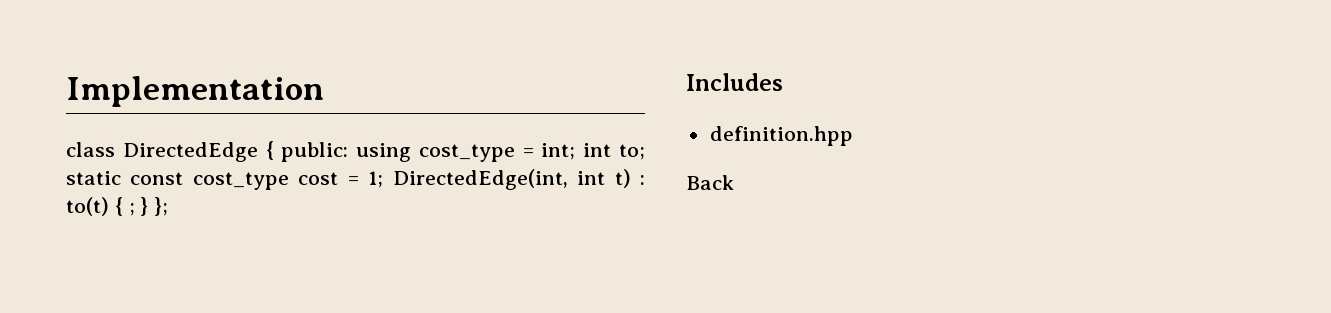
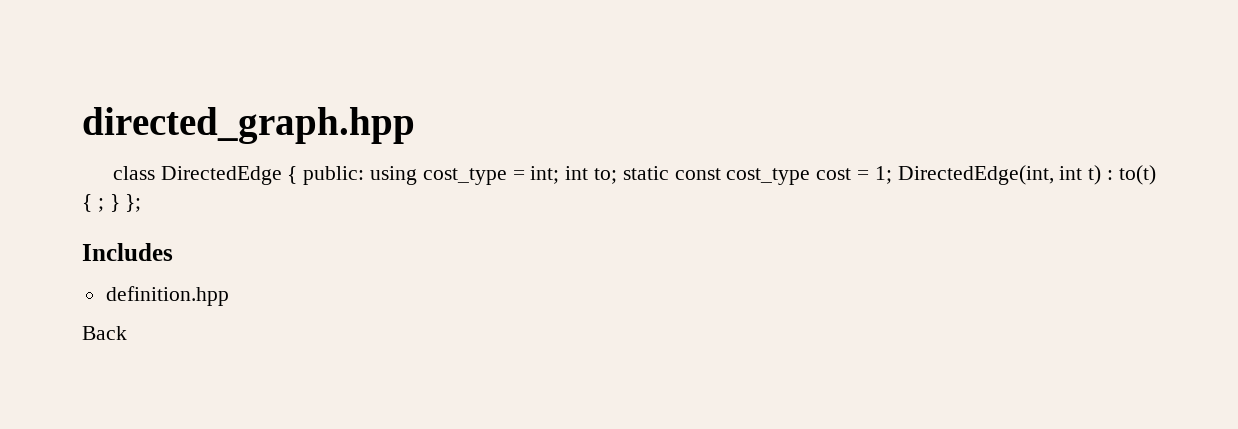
- Implementation
+ directed_graph.hpp

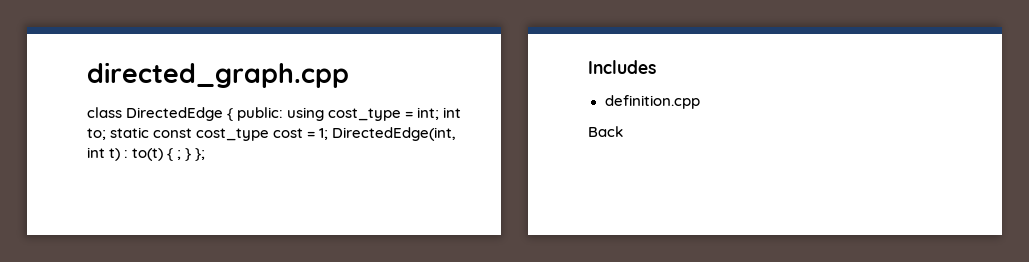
- directed_graph.hpp
+ directed_graph.cpp
- definition.hpp
+ definition.cpp

